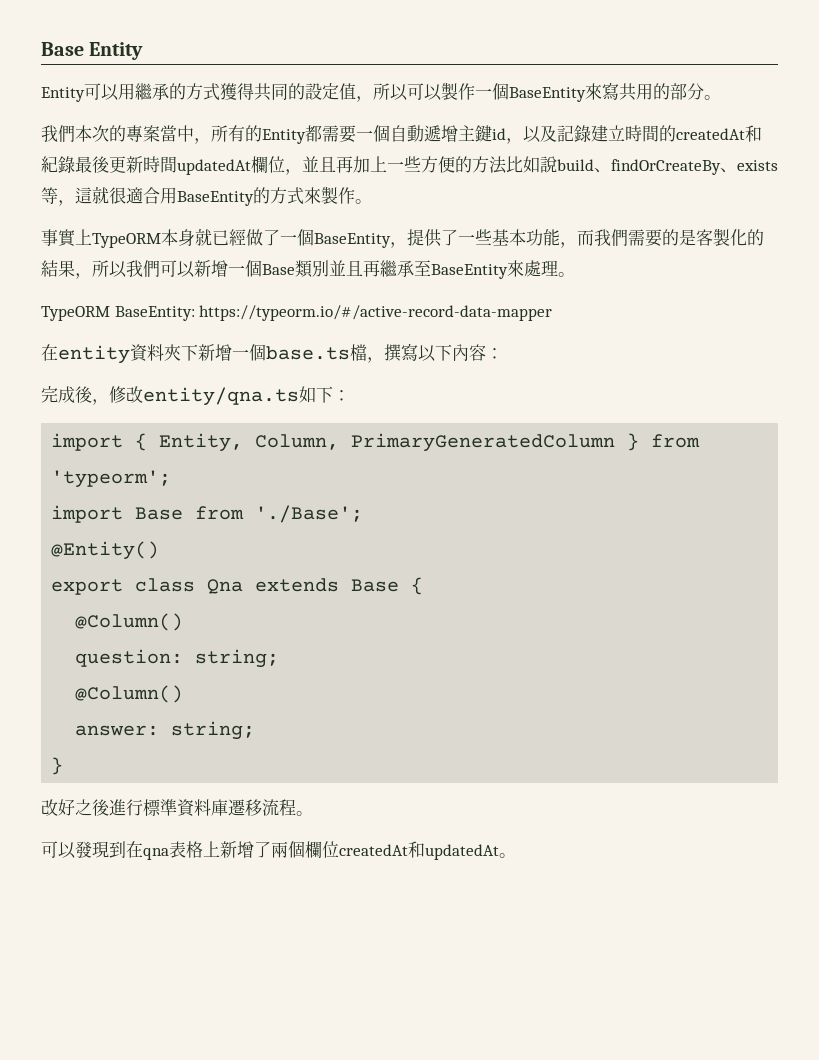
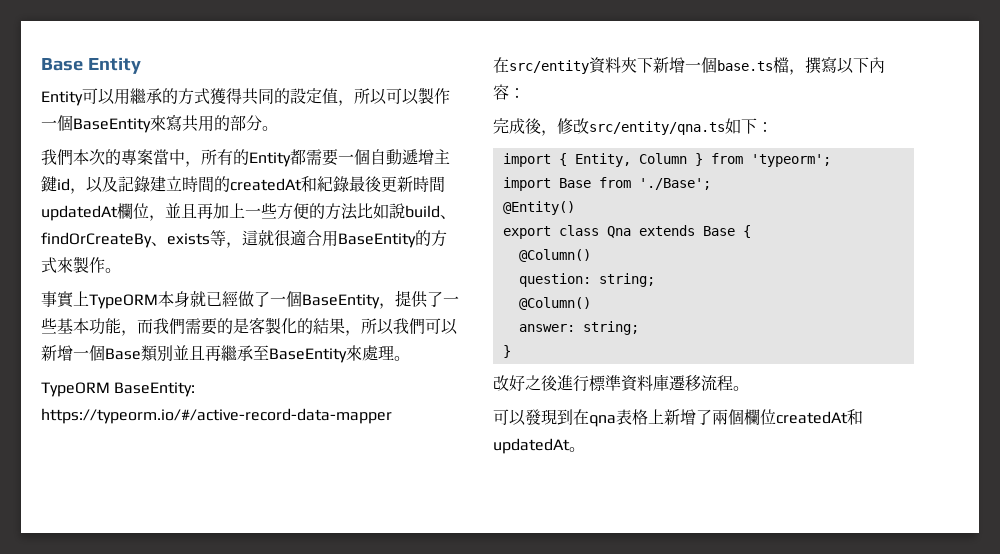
- 在entity資料夾下新增一個base.ts檔，撰寫以下內容：
+ 在src/entity資料夾下新增一個base.ts檔，撰寫以下內容：
- 完成後，修改entity/qna.ts如下：
+ 完成後，修改src/entity/qna.ts如下：
- import { Entity, Column, PrimaryGeneratedColumn } from 'typeorm';
+ import { Entity, Column } from 'typeorm';

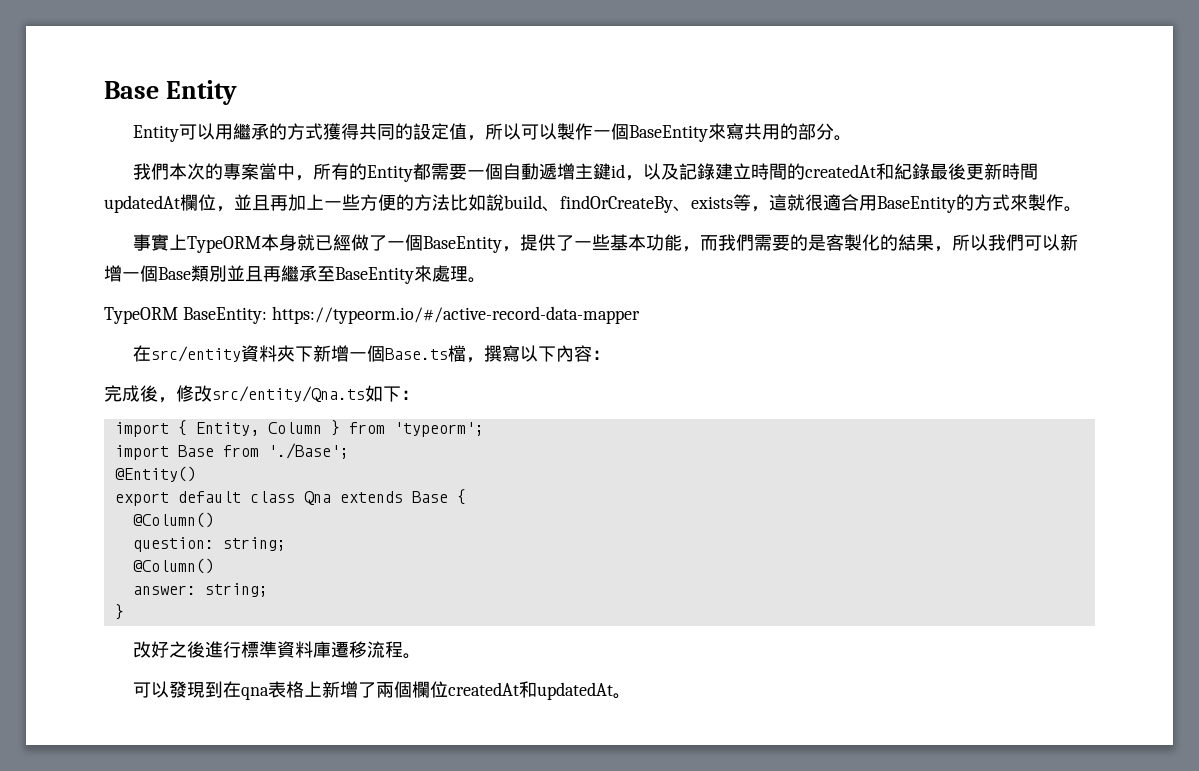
- 在src/entity資料夾下新增一個base.ts檔，撰寫以下內容：
+ 在src/entity資料夾下新增一個Base.ts檔，撰寫以下內容：
- 完成後，修改src/entity/qna.ts如下：
+ 完成後，修改src/entity/Qna.ts如下：
- export class Qna extends Base {
+ export default class Qna extends Base {

